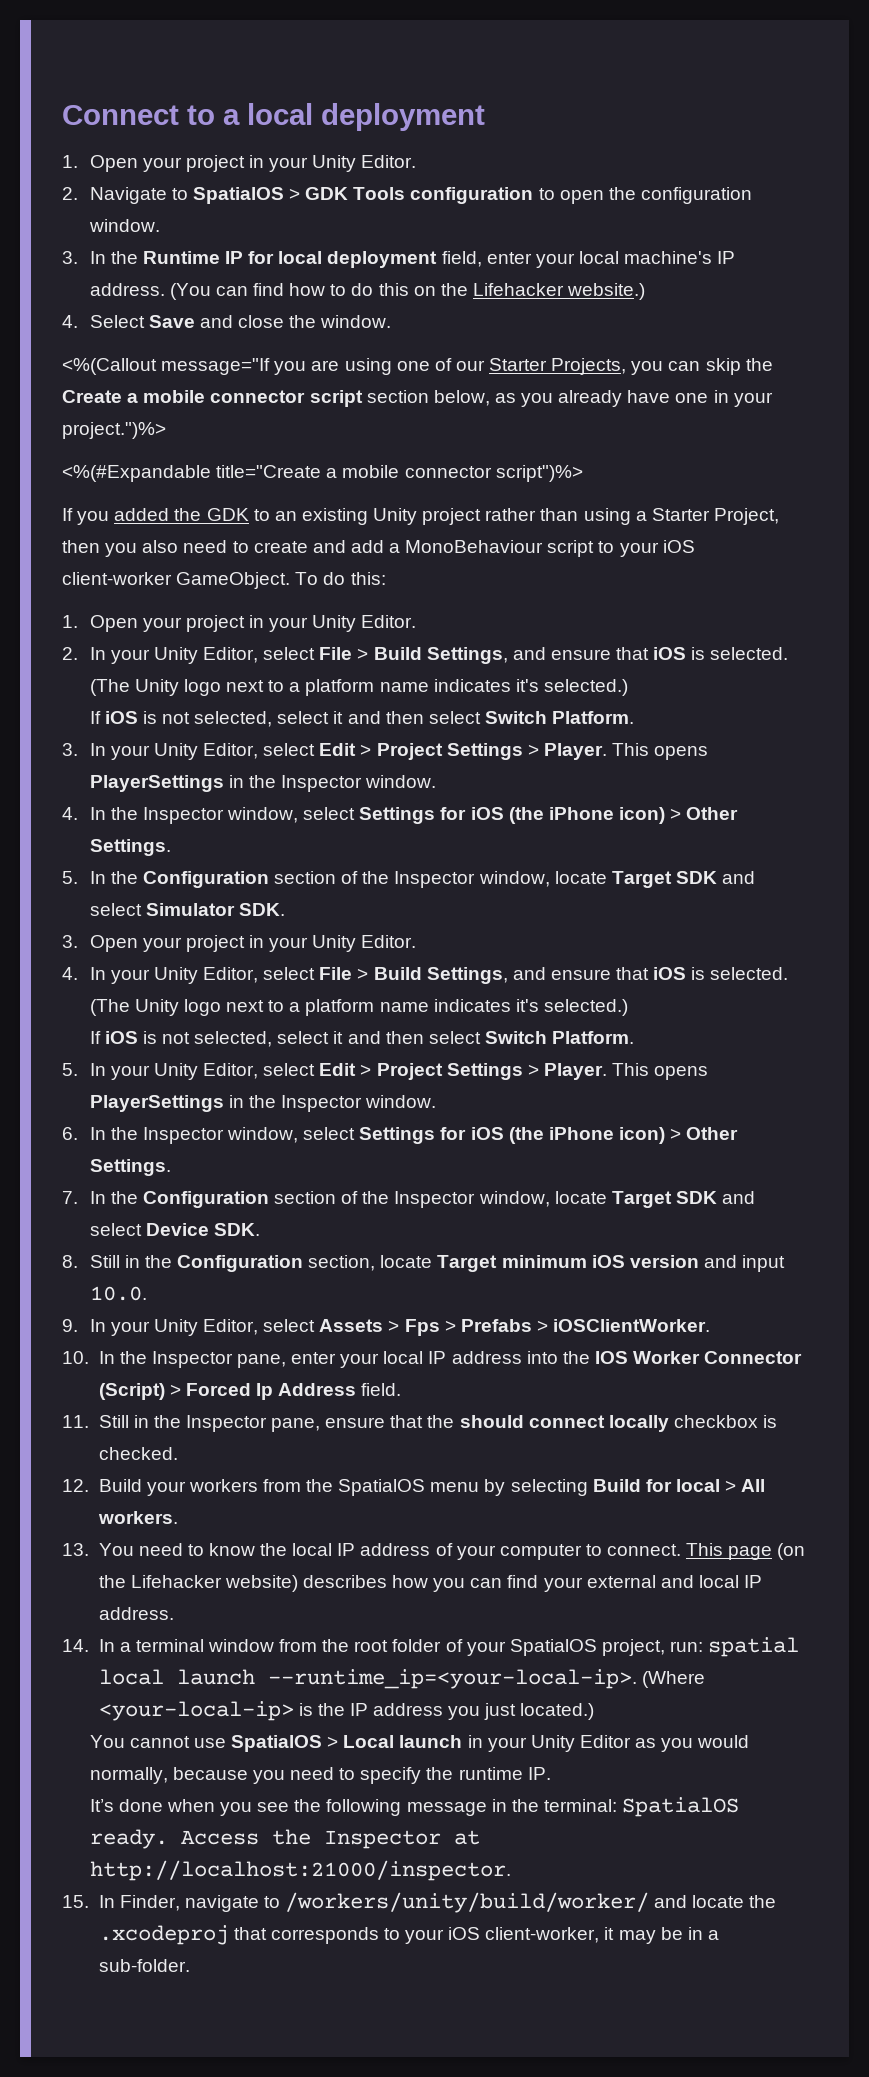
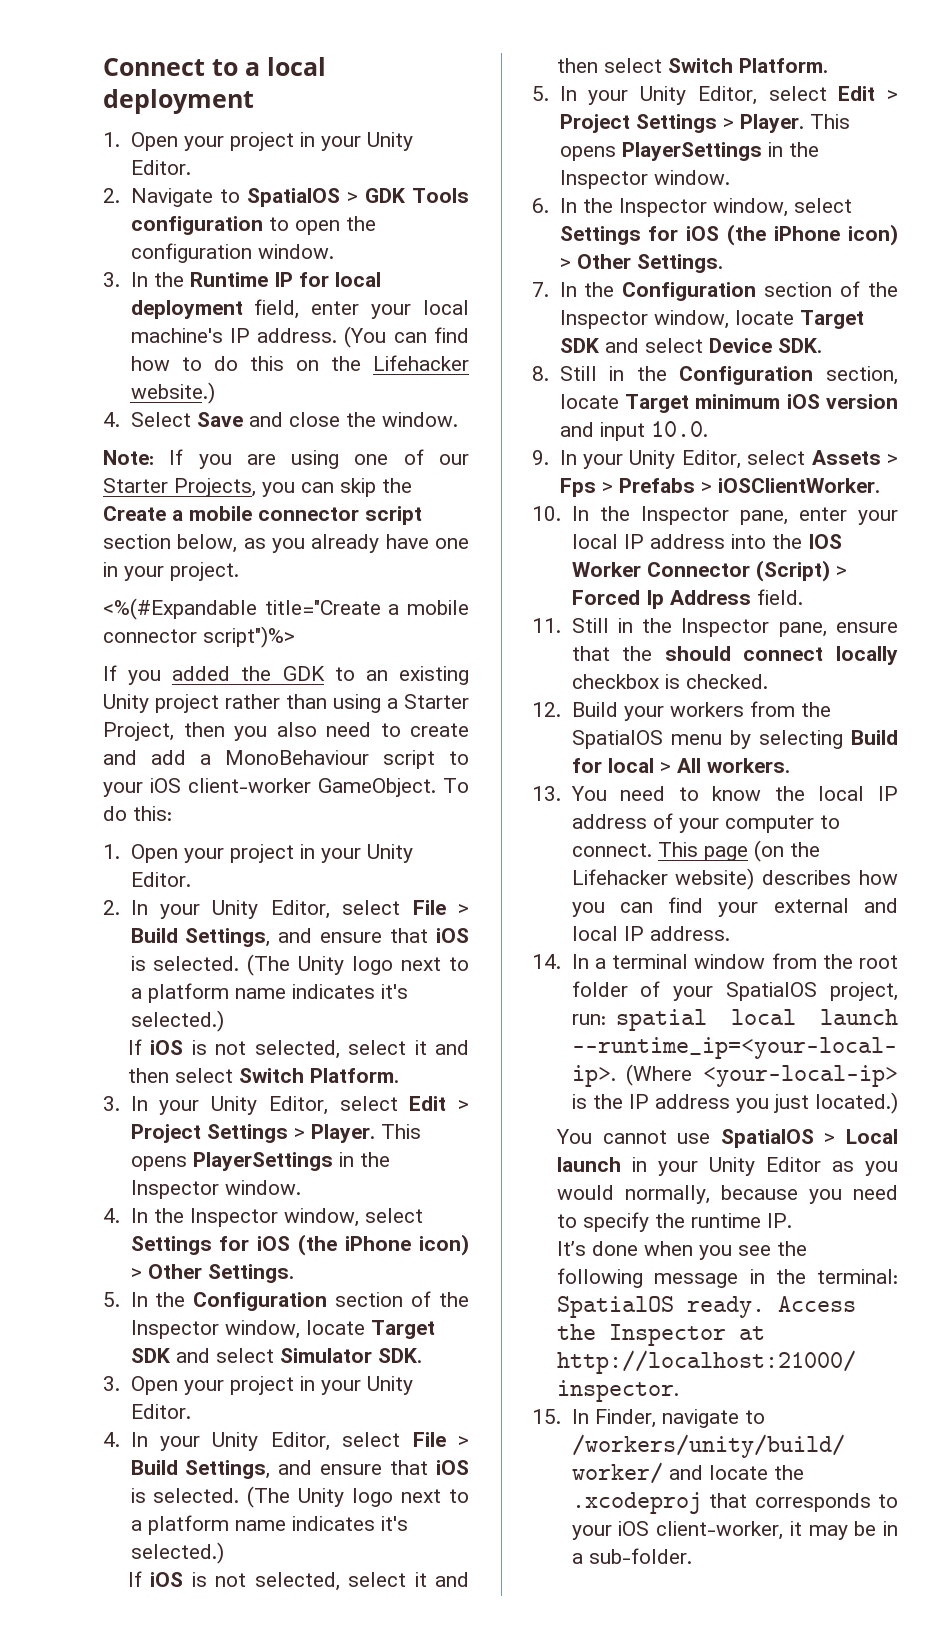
- <%(Callout message="If you are using one of our Starter Projects, you can skip the Create a mobile connector script section below, as you already have one in your project.")%>
+ Note: If you are using one of our Starter Projects, you can skip the Create a mobile connector script section below, as you already have one in your project.

